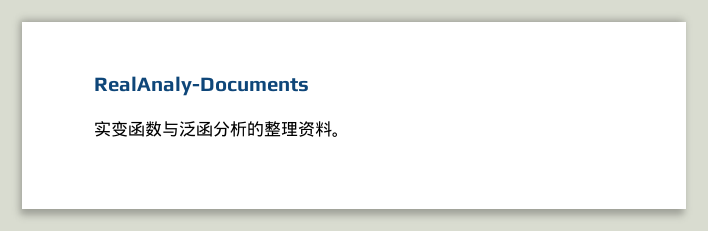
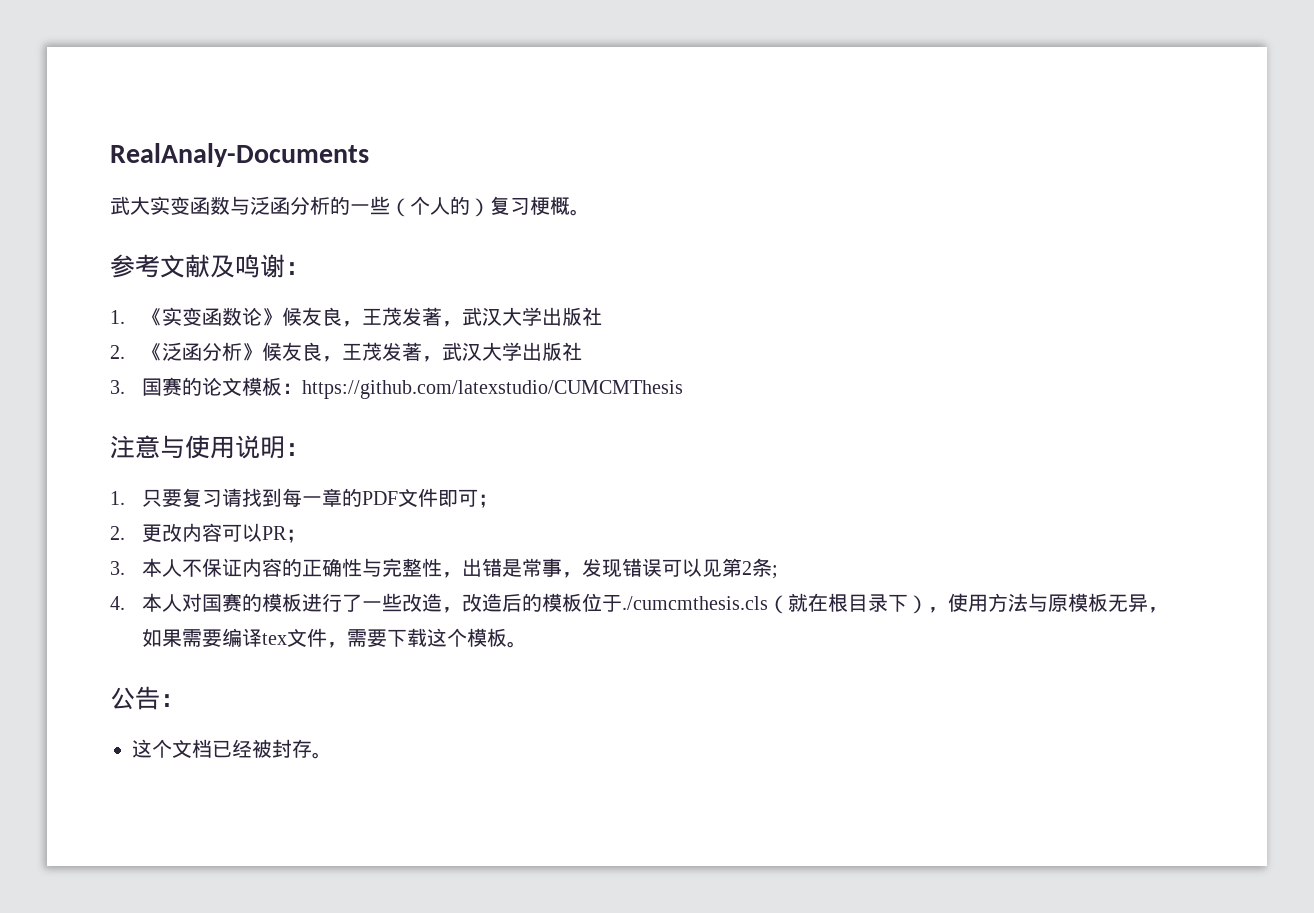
- 实变函数与泛函分析的整理资料。
+ 武大实变函数与泛函分析的一些（个人的）复习梗概。
+ 参考文献及鸣谢：
+ 1.《实变函数论》候友良，王茂发著，武汉大学出版社
+ 2.《泛函分析》候友良，王茂发著，武汉大学出版社
+ 3.国赛的论文模板：https://github.com/latexstudio/CUMCMThesis
+ 注意与使用说明：
+ 1.只要复习请找到每一章的PDF文件即可；
+ 2.更改内容可以PR；
+ 3.本人不保证内容的正确性与完整性，出错是常事，发现错误可以见第2条;
+ 4.本人对国赛的模板进行了一些改造，改造后的模板位于./cumcmthesis.cls（就在根目录下），使用方法与原模板无异，如果需要编译tex文件，需要下载这个模板。
+ 公告：
+ 这个文档已经被封存。

